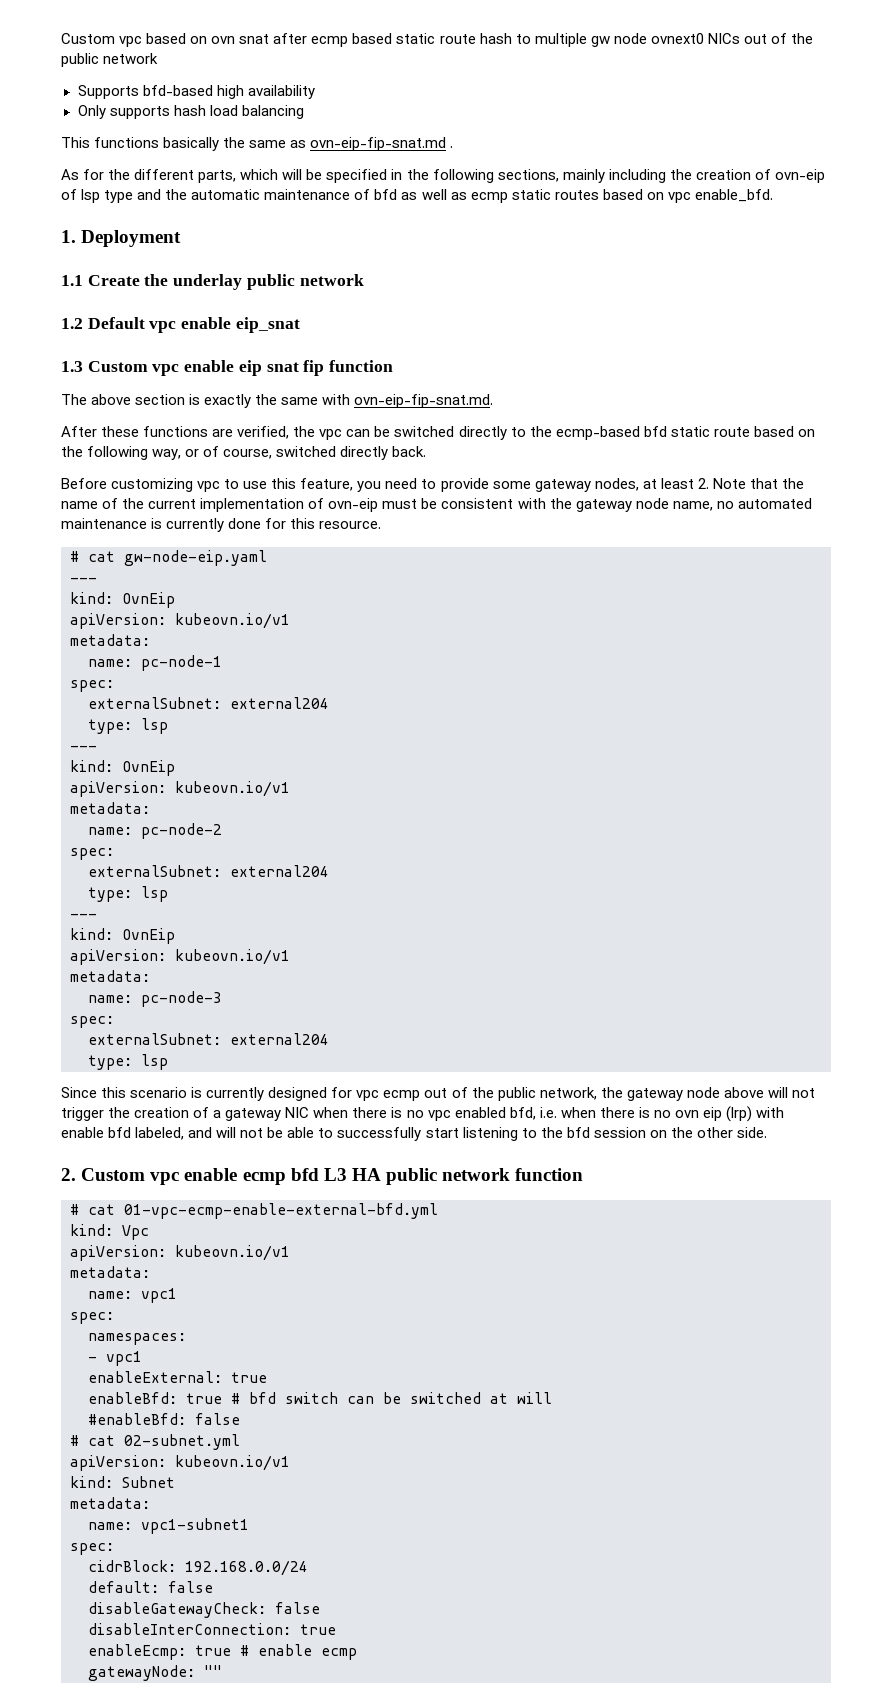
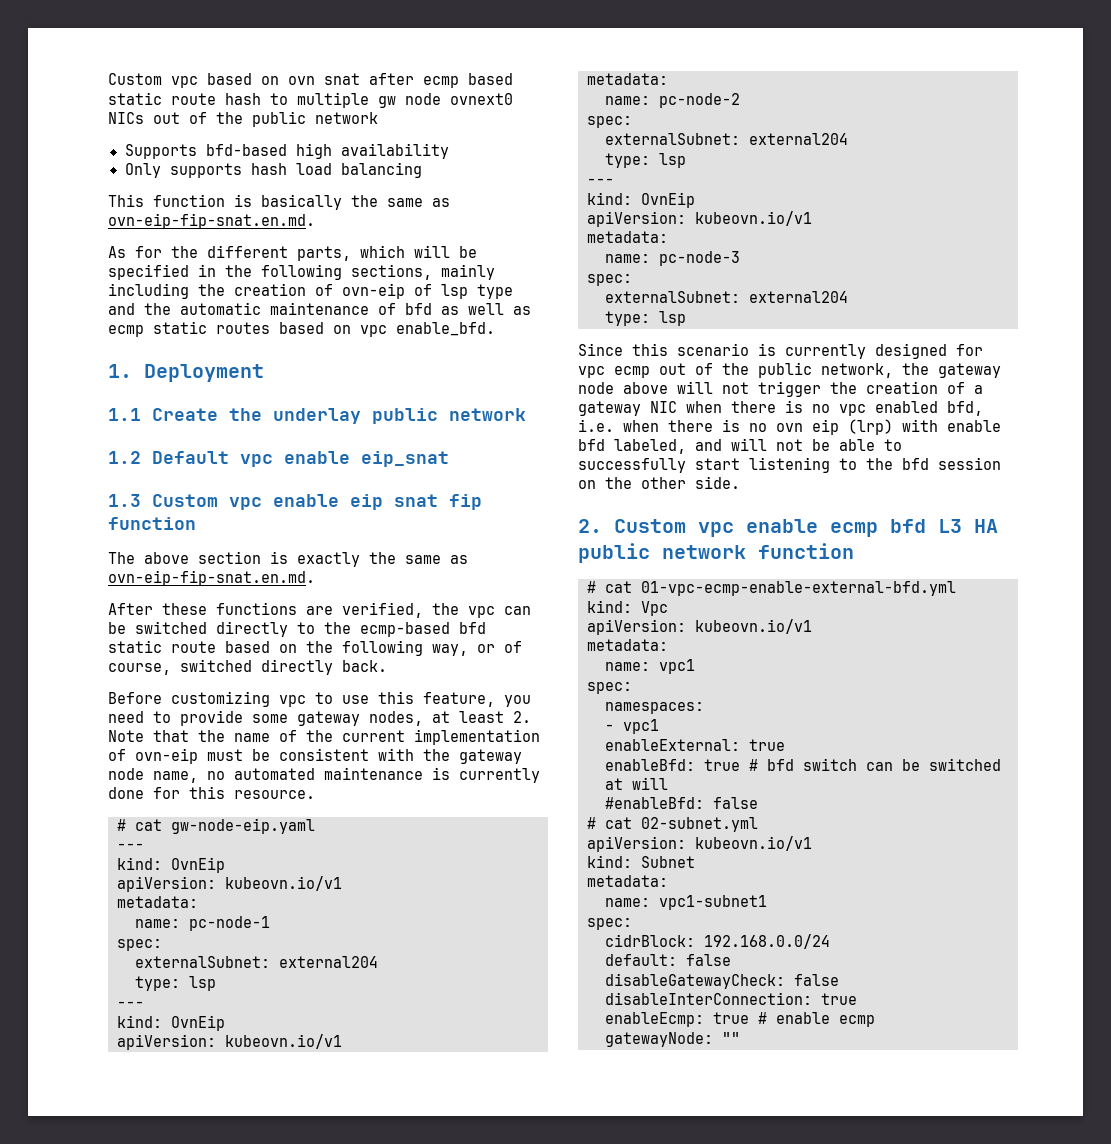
- This functions basically the same as ovn-eip-fip-snat.md .
+ This function is basically the same as ovn-eip-fip-snat.en.md.
- The above section is exactly the same with ovn-eip-fip-snat.md.
+ The above section is exactly the same as ovn-eip-fip-snat.en.md.

